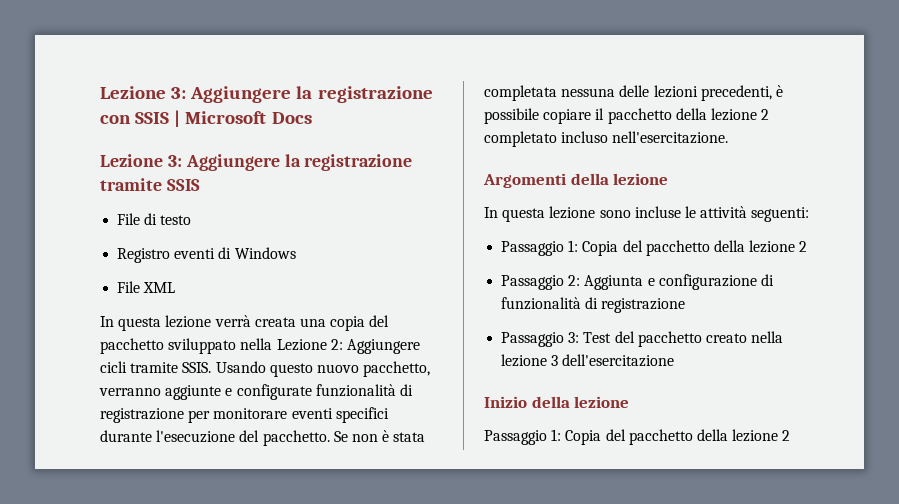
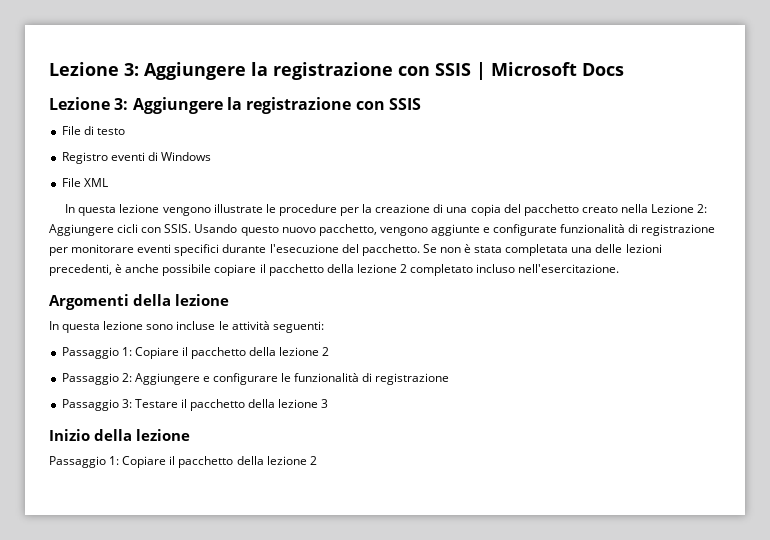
  Lezione 3: Aggiungere la registrazione con SSIS | Microsoft Docs
- Lezione 3: Aggiungere la registrazione tramite SSIS
+ Lezione 3: Aggiungere la registrazione con SSIS
- In questa lezione verrà creata una copia del pacchetto sviluppato nella Lezione 2: Aggiungere cicli tramite SSIS.
+ In questa lezione vengono illustrate le procedure per la creazione di una copia del pacchetto creato nella Lezione 2: Aggiungere cicli con SSIS.
- Usando questo nuovo pacchetto, verranno aggiunte e configurate funzionalità di registrazione per monitorare eventi specifici durante l'esecuzione del pacchetto.
+ Usando questo nuovo pacchetto, vengono aggiunte e configurate funzionalità di registrazione per monitorare eventi specifici durante l'esecuzione del pacchetto.
- Se non è stata completata nessuna delle lezioni precedenti, è possibile copiare il pacchetto della lezione 2 completato incluso nell'esercitazione.
+ Se non è stata completata una delle lezioni precedenti, è anche possibile copiare il pacchetto della lezione 2 completato incluso nell'esercitazione.
  In questa lezione sono incluse le attività seguenti:
- Passaggio 1: Copia del pacchetto della lezione 2
+ Passaggio 1: Copiare il pacchetto della lezione 2
- Passaggio 2: Aggiunta e configurazione di funzionalità di registrazione
+ Passaggio 2: Aggiungere e configurare le funzionalità di registrazione
- Passaggio 3: Test del pacchetto creato nella lezione 3 dell'esercitazione
+ Passaggio 3: Testare il pacchetto della lezione 3
  Inizio della lezione
- Passaggio 1: Copia del pacchetto della lezione 2
+ Passaggio 1: Copiare il pacchetto della lezione 2

